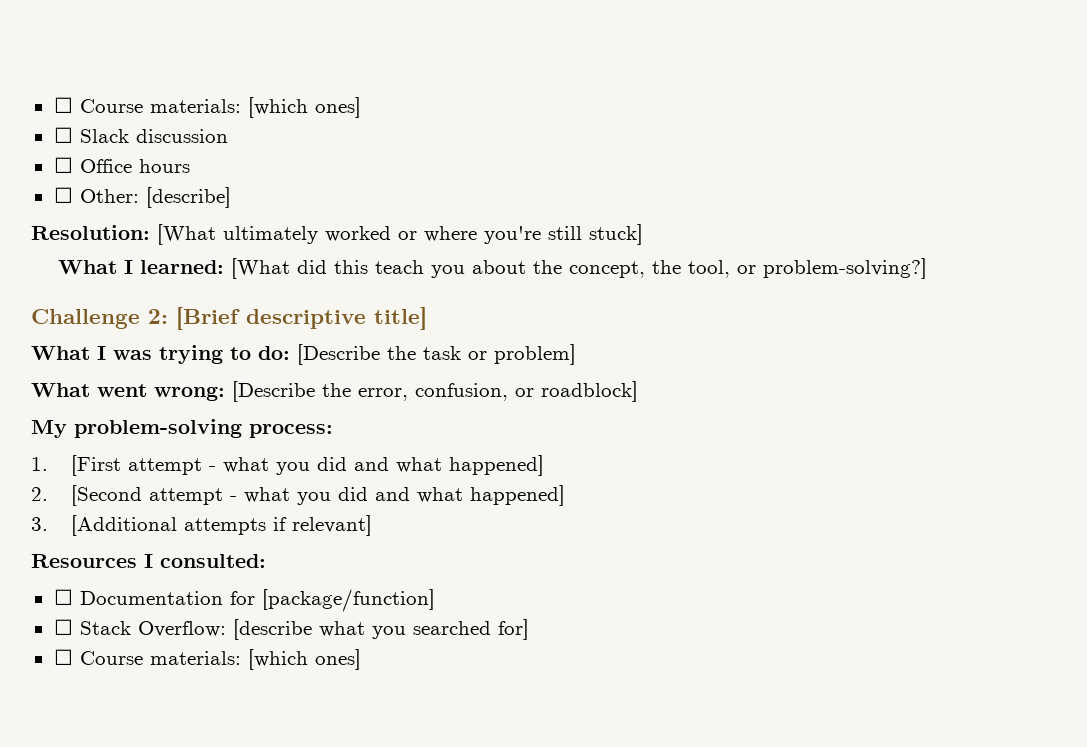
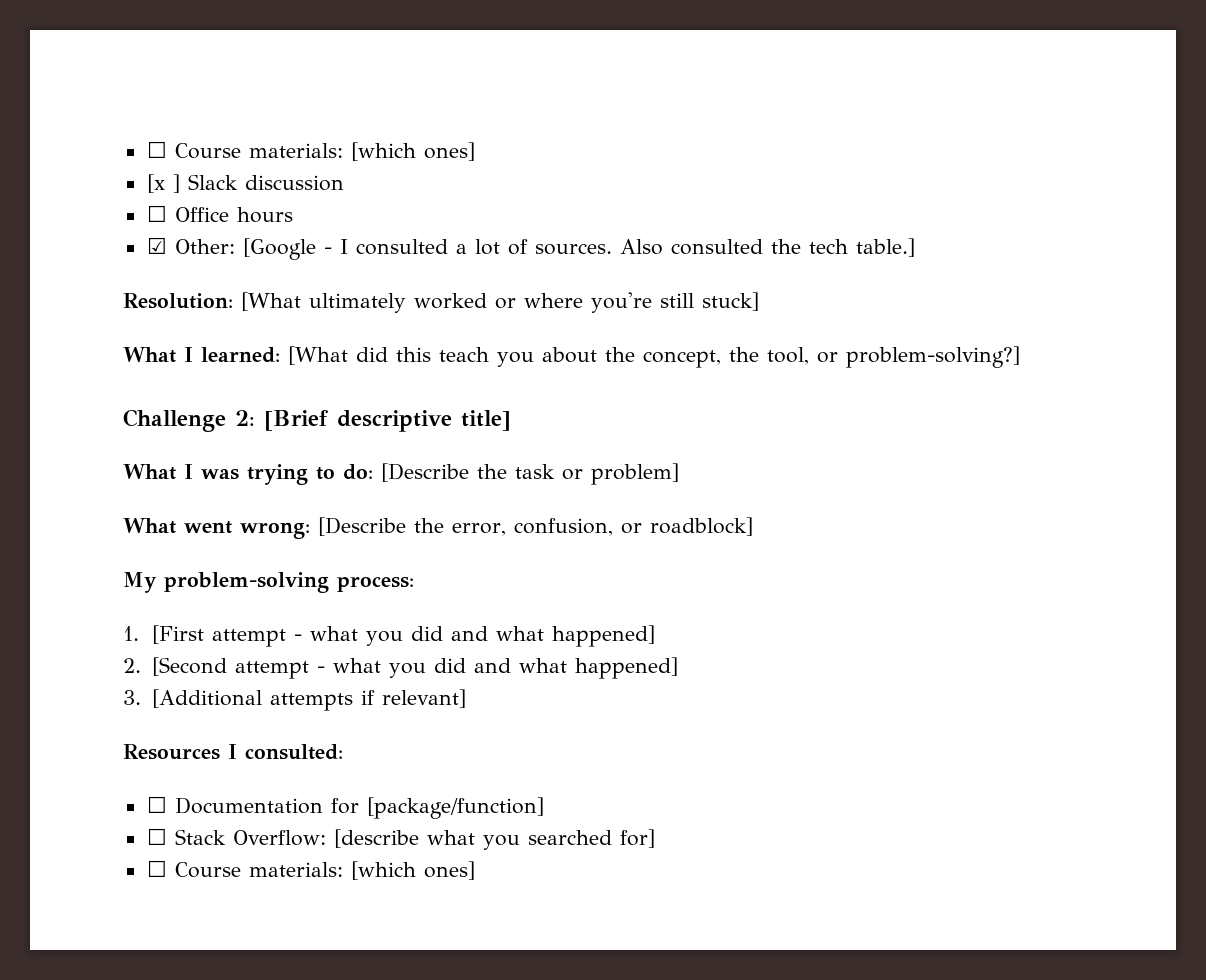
- ☐ Slack discussion
+ [x ] Slack discussion
- ☐ Other: [describe]
+ ☑ Other: [Google - I consulted a lot of sources. Also consulted the tech table.]

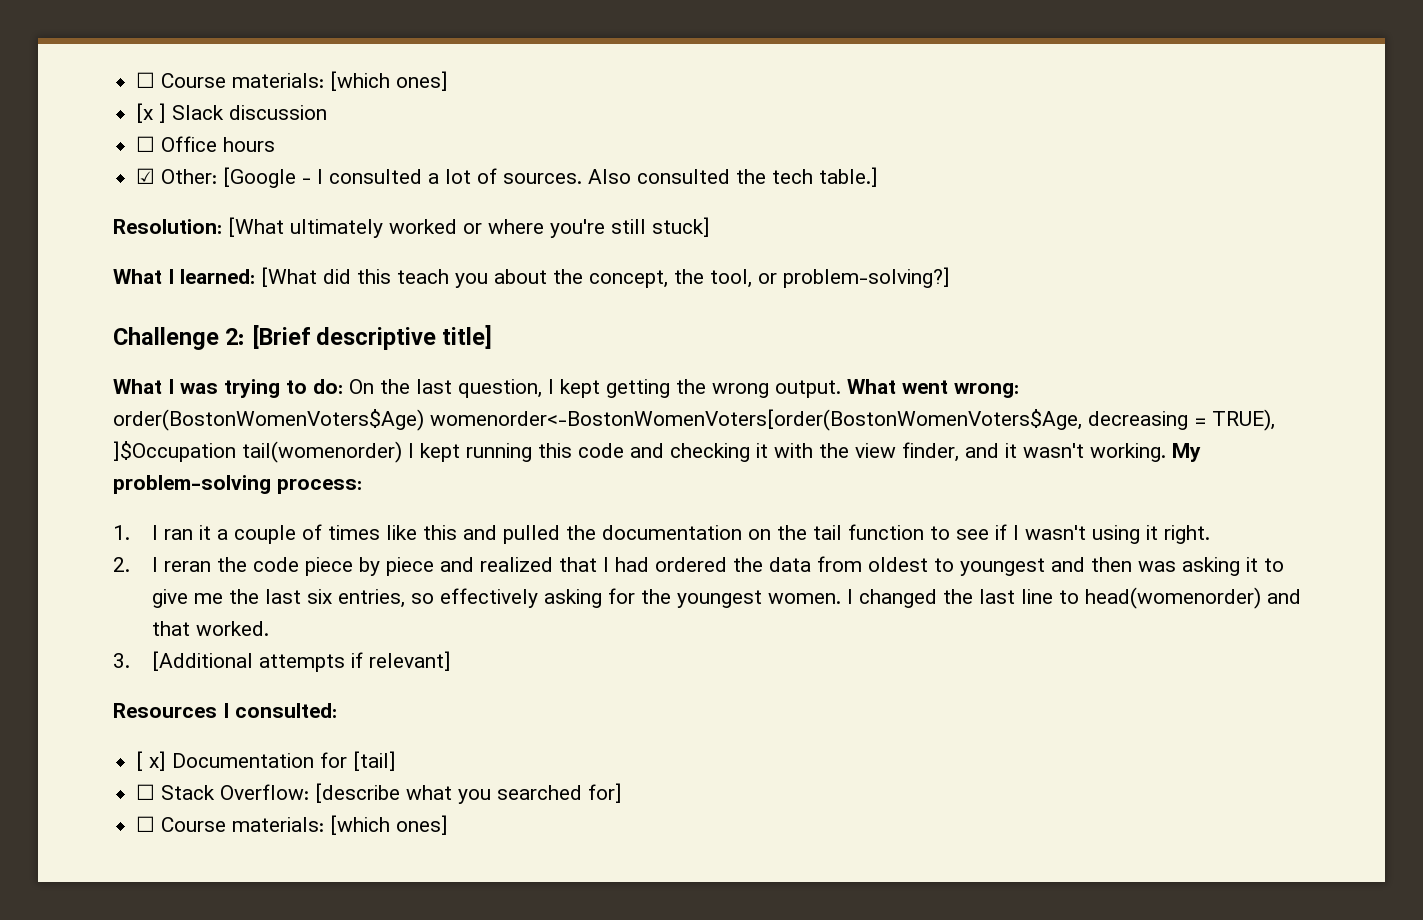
- What I was trying to do: [Describe the task or problem]
- What went wrong: [Describe the error, confusion, or roadblock]
- My problem-solving process:
- 1. [First attempt - what you did and what happened]
- 2. [Second attempt - what you did and what happened]
+ What I was trying to do: On the last question, I kept getting the wrong output. What went wrong: order(BostonWomenVoters$Age) womenorder<-BostonWomenVoters[order(BostonWomenVoters$Age, decreasing = TRUE), ]$Occupation tail(womenorder) I kept running this code and checking it with the view finder, and it wasn't working. My problem-solving process:
+ 1. I ran it a couple of times like this and pulled the documentation on the tail function to see if I wasn't using it right.
+ 2. I reran the code piece by piece and realized that I had ordered the data from oldest to youngest and then was asking it to give me the last six entries, so effectively asking for the youngest women. I changed the last line to head(womenorder) and that worked.
- ☐ Documentation for [package/function]
+ [ x] Documentation for [tail]

